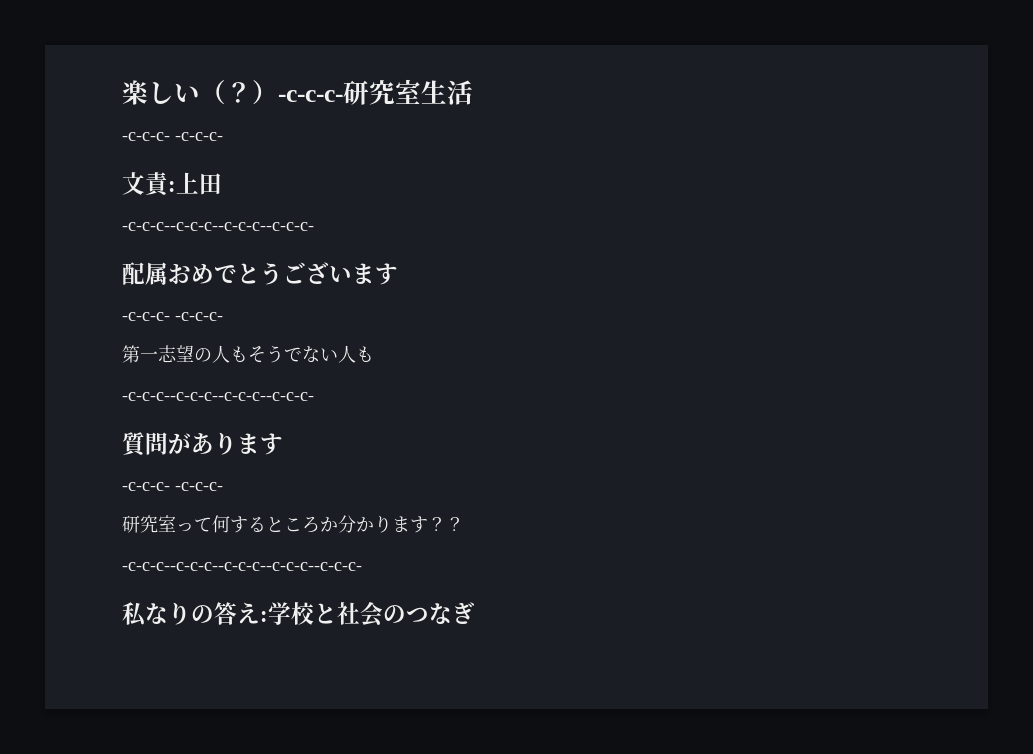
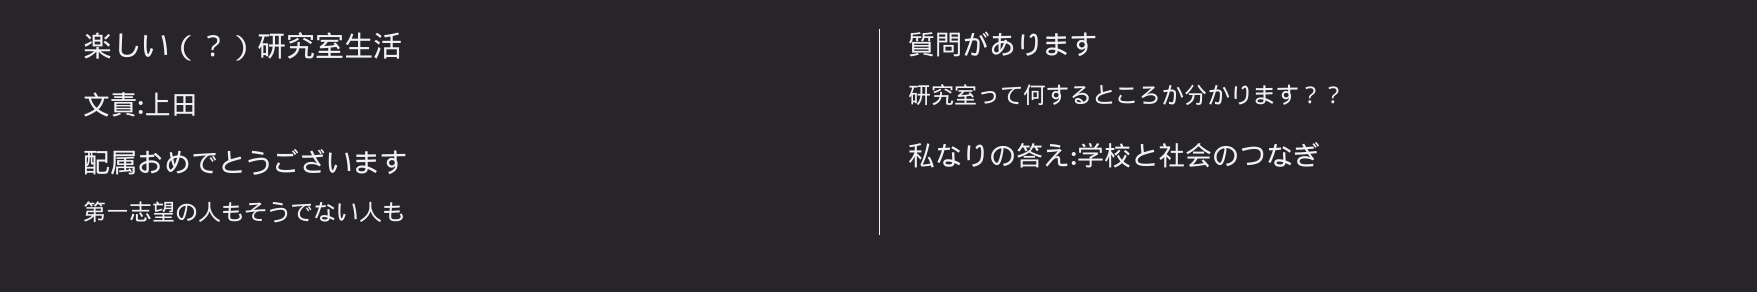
- 楽しい（？）-c-c-c-研究室生活
- -c-c-c- -c-c-c-
+ 楽しい（？）研究室生活
  文責:上田
- -c-c-c--c-c-c--c-c-c--c-c-c-
  配属おめでとうございます
- -c-c-c- -c-c-c-
  第一志望の人もそうでない人も
- -c-c-c--c-c-c--c-c-c--c-c-c-
  質問があります
- -c-c-c- -c-c-c-
- -c-c-c--c-c-c--c-c-c--c-c-c--c-c-c-

